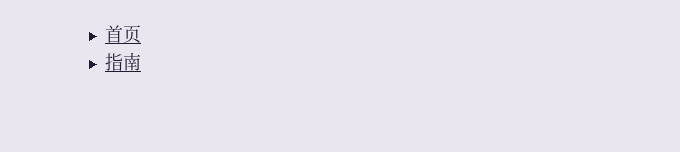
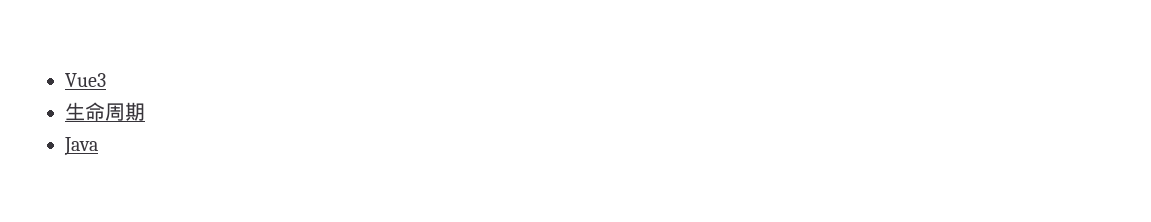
- 首页
- 指南
+ Vue3
+ 生命周期
+ Java

